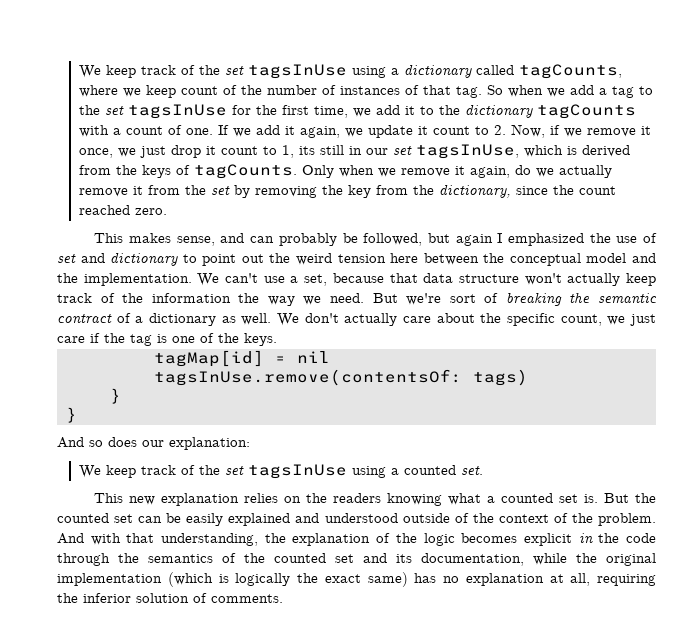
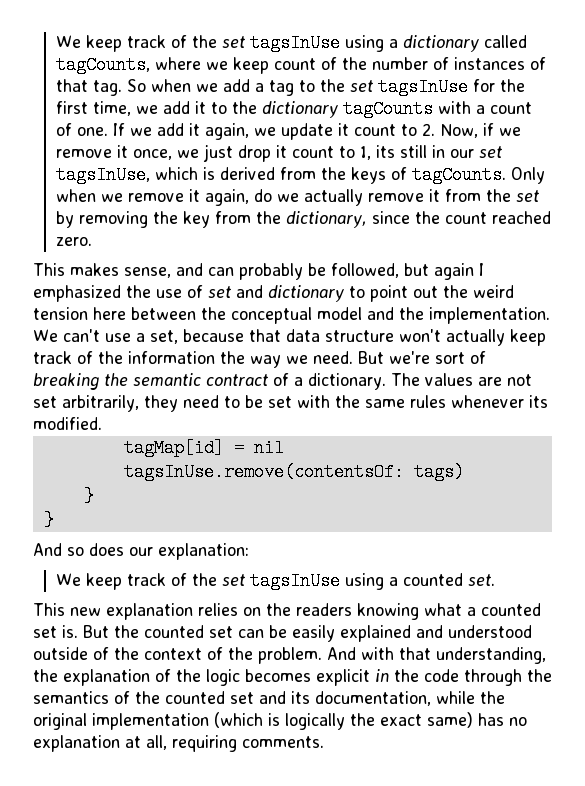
- But we're sort of breaking the semantic contract of a dictionary as well. We don't actually care about the specific count, we just care if the tag is one of the keys.
+ But we're sort of breaking the semantic contract of a dictionary. The values are not set arbitrarily, they need to be set with the same rules whenever its modified.
- And with that understanding, the explanation of the logic becomes explicit in the code through the semantics of the counted set and its documentation, while the original implementation (which is logically the exact same) has no explanation at all, requiring the inferior solution of comments.
+ And with that understanding, the explanation of the logic becomes explicit in the code through the semantics of the counted set and its documentation, while the original implementation (which is logically the exact same) has no explanation at all, requiring comments.

